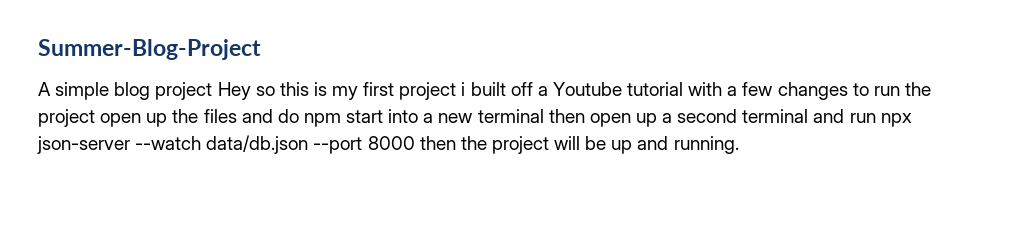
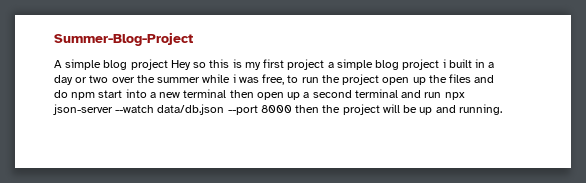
- A simple blog project Hey so this is my first project i built off a Youtube tutorial with a few changes to run the project open up the files and do npm start into a new terminal then open up a second terminal and run npx json-server --watch data/db.json --port 8000 then the project will be up and running.
+ A simple blog project Hey so this is my first project a simple blog project i built in a day or two over the summer while i was free, to run the project open up the files and do npm start into a new terminal then open up a second terminal and run npx json-server --watch data/db.json --port 8000 then the project will be up and running.

